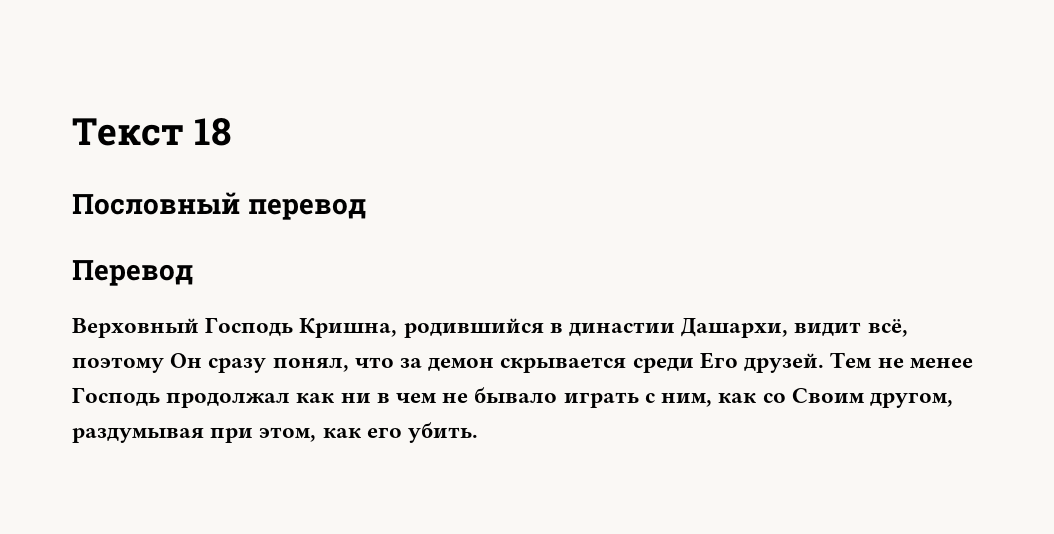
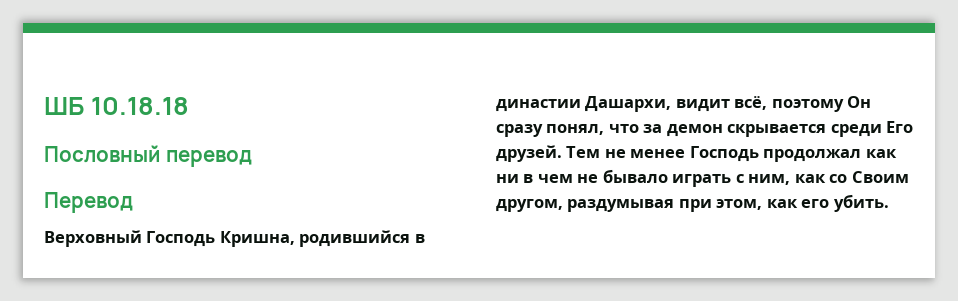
- Текст 18
+ ШБ 10.18.18

